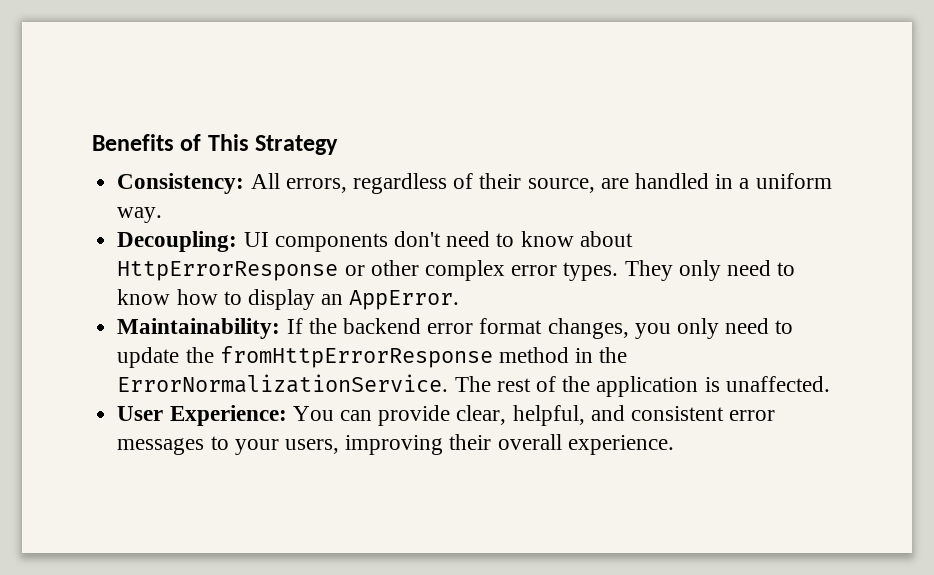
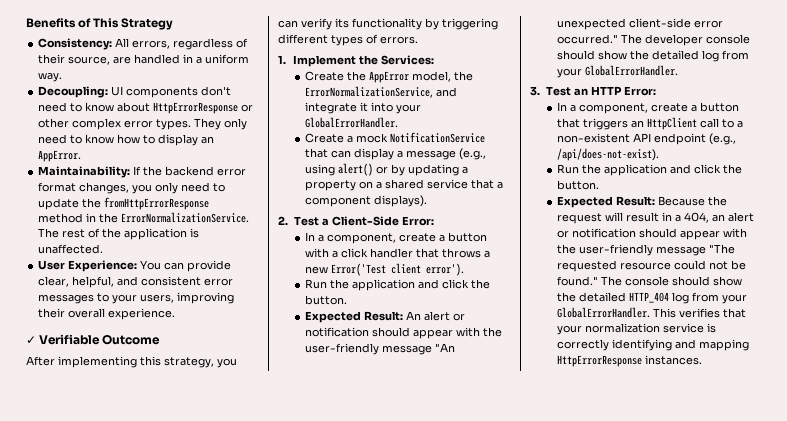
+ ✓ Verifiable Outcome
+ After implementing this strategy, you can verify its functionality by triggering different types of errors.
+ 1. Implement the Services:
+ Create the AppError model, the ErrorNormalizationService, and integrate it into your GlobalErrorHandler.
+ Create a mock NotificationService that can display a message (e.g., using alert() or by updating a property on a shared service that a component displays).
+ 2. Test a Client-Side Error:
+ In a component, create a button with a click handler that throws a new Error('Test client error').
+ Run the application and click the button.
+ Expected Result: An alert or notification should appear with the user-friendly message "An unexpected client-side error occurred." The developer console should show the detailed log from your GlobalErrorHandler.
+ 3. Test an HTTP Error:
+ In a component, create a button that triggers an HttpClient call to a non-existent API endpoint (e.g., /api/does-not-exist).
+ Run the application and click the button.
+ Expected Result: Because the request will result in a 404, an alert or notification should appear with the user-friendly message "The requested resource could not be found." The console should show the detailed HTTP_404 log from your GlobalErrorHandler. This verifies that your normalization service is correctly identifying and mapping HttpErrorResponse instances.

